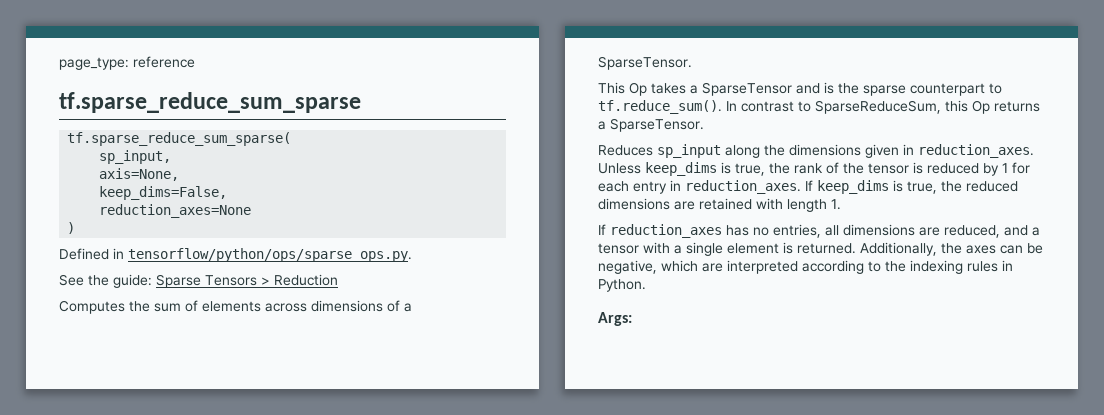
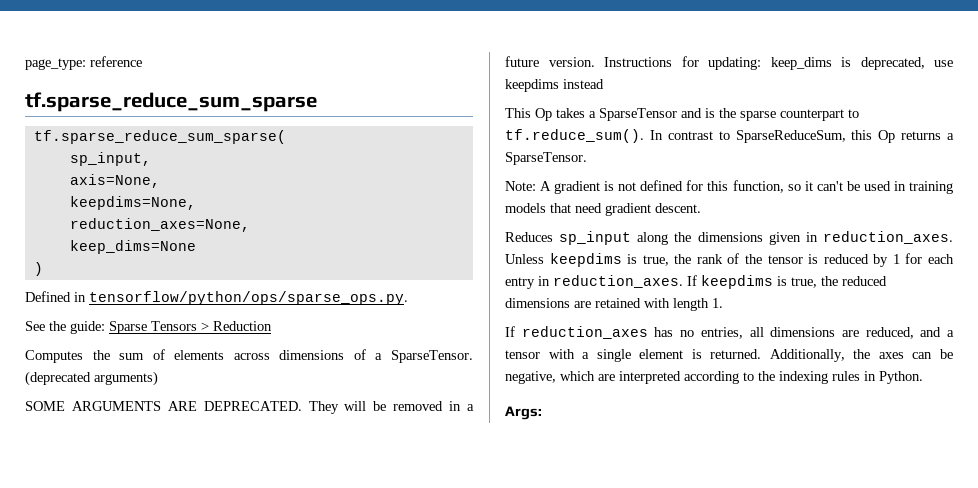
- keep_dims=False,
- reduction_axes=None
+ keepdims=None,
+ reduction_axes=None,
+ keep_dims=None
+ (deprecated arguments)
+ SOME ARGUMENTS ARE DEPRECATED. They will be removed in a future version. Instructions for updating: keep_dims is deprecated, use keepdims instead
+ Note: A gradient is not defined for this function, so it can't be used in training models that need gradient descent.
- Unless keep_dims is true, the rank of the tensor is reduced by 1 for each entry in reduction_axes.
+ Unless keepdims is true, the rank of the tensor is reduced by 1 for each entry in reduction_axes.
- If keep_dims is true, the reduced dimensions are retained with length 1.
+ If keepdims is true, the reduced dimensions are retained with length 1.

